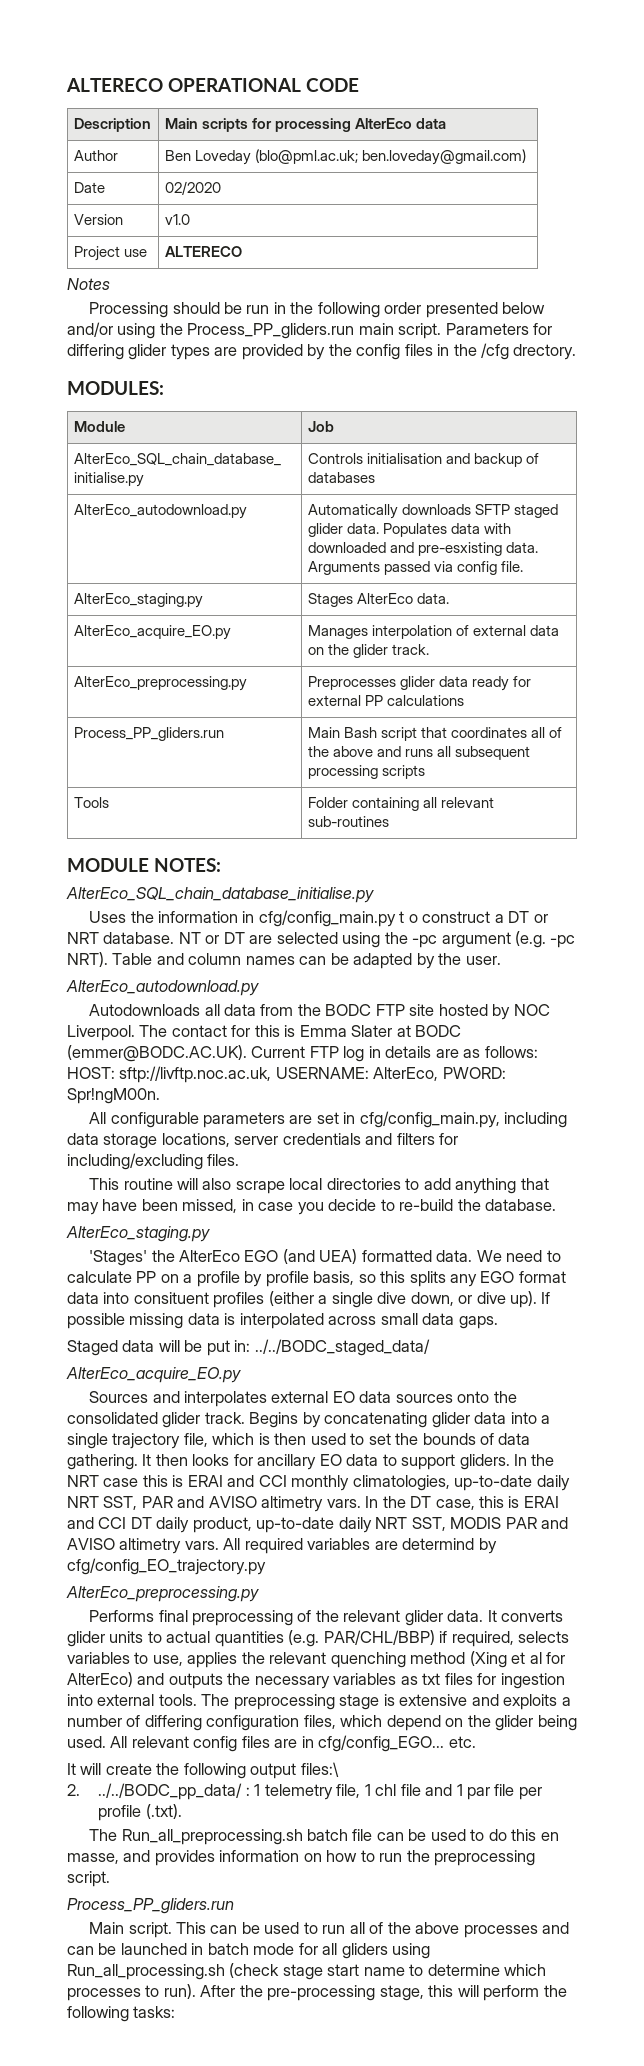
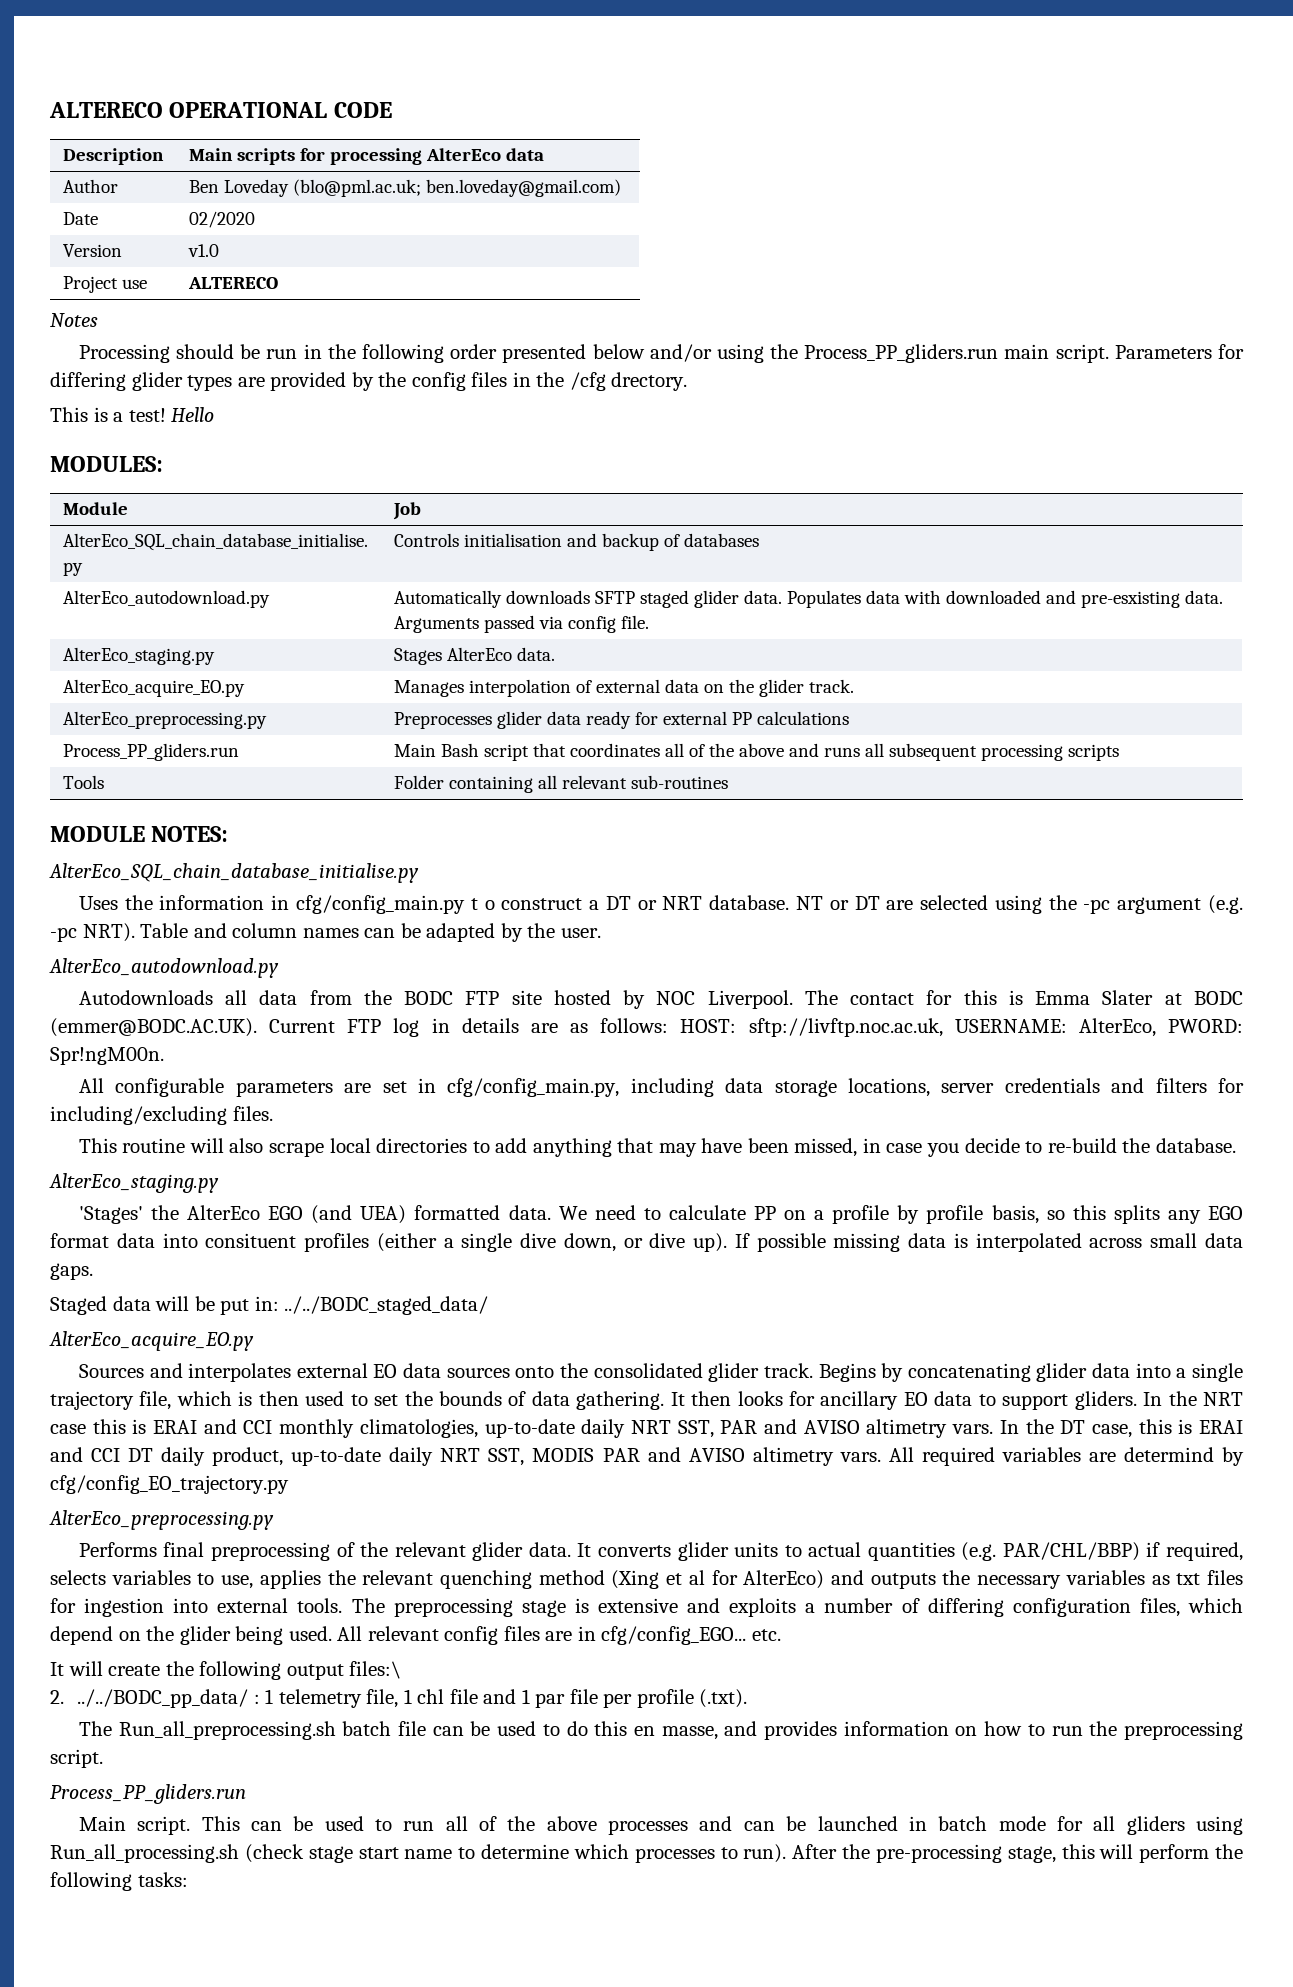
+ This is a test! Hello

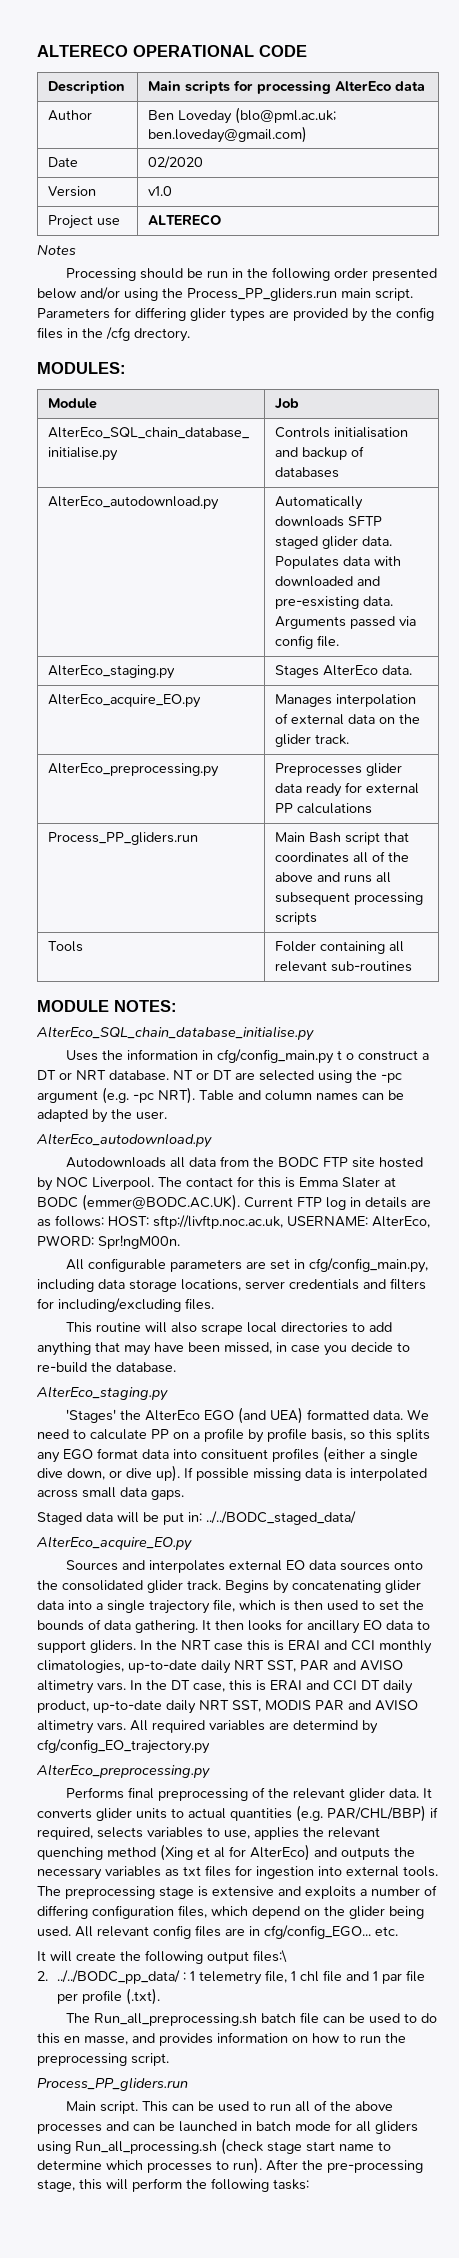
- This is a test! Hello

